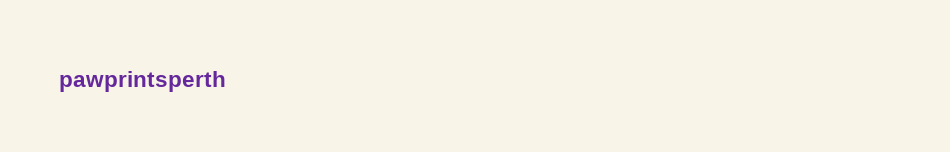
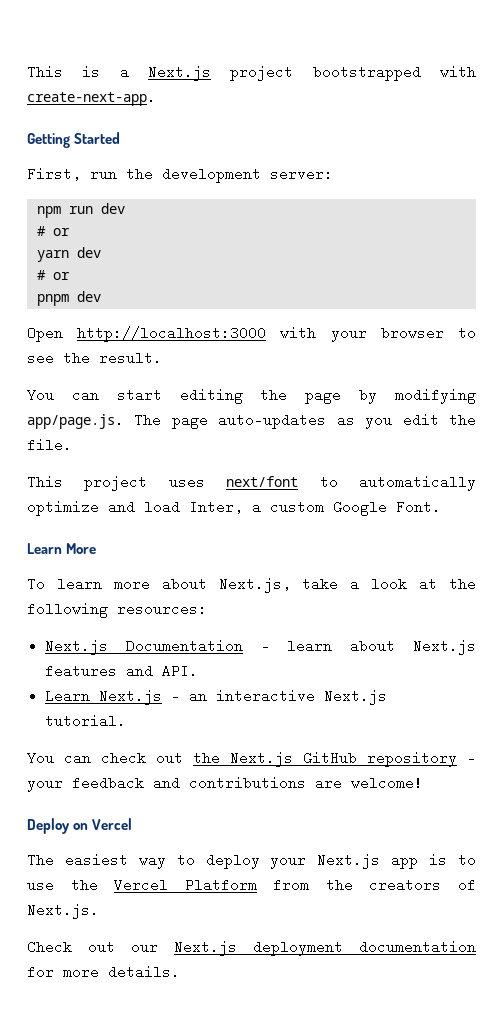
- pawprintsperth
+ This is a Next.js project bootstrapped with create-next-app.
+ Getting Started
+ First, run the development server:
+ npm run dev
+ # or
+ yarn dev
+ # or
+ pnpm dev
+ Open http://localhost:3000 with your browser to see the result.
+ You can start editing the page by modifying app/page.js. The page auto-updates as you edit the file.
+ This project uses next/font to automatically optimize and load Inter, a custom Google Font.
+ Learn More
+ To learn more about Next.js, take a look at the following resources:
+ Next.js Documentation - learn about Next.js features and API.
+ Learn Next.js - an interactive Next.js tutorial.
+ You can check out the Next.js GitHub repository - your feedback and contributions are welcome!
+ Deploy on Vercel
+ The easiest way to deploy your Next.js app is to use the Vercel Platform from the creators of Next.js.
+ Check out our Next.js deployment documentation for more details.

